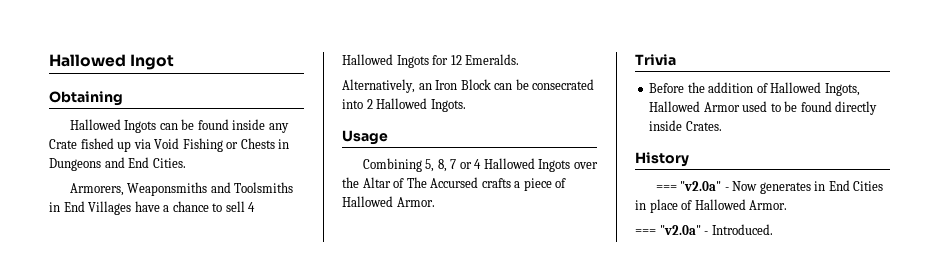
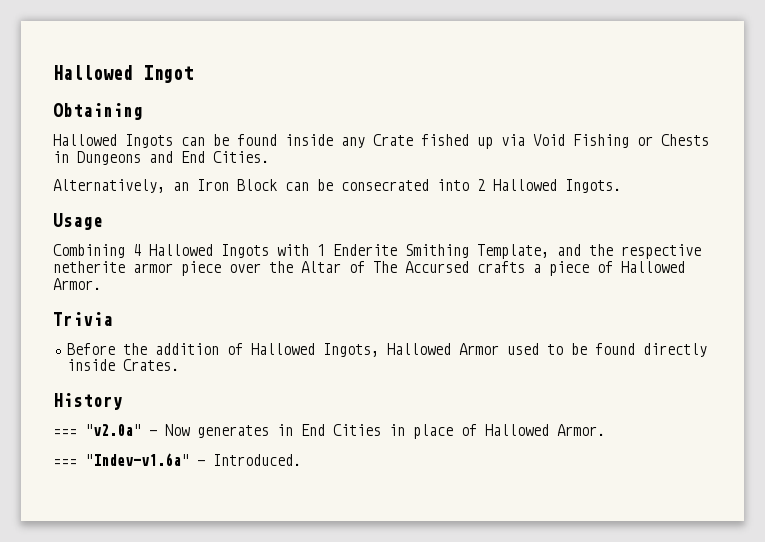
- Armorers, Weaponsmiths and Toolsmiths in End Villages have a chance to sell 4 Hallowed Ingots for 12 Emeralds.
- Combining 5, 8, 7 or 4 Hallowed Ingots over the Altar of The Accursed crafts a piece of Hallowed Armor.
+ Combining 4 Hallowed Ingots with 1 Enderite Smithing Template, and the respective netherite armor piece over the Altar of The Accursed crafts a piece of Hallowed Armor.
- === "v2.0a" - Introduced.
+ === "Indev-v1.6a" - Introduced.

